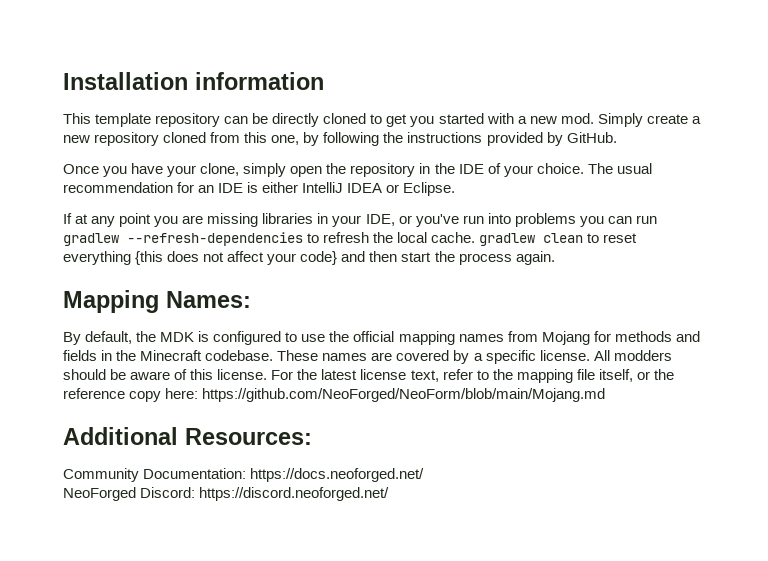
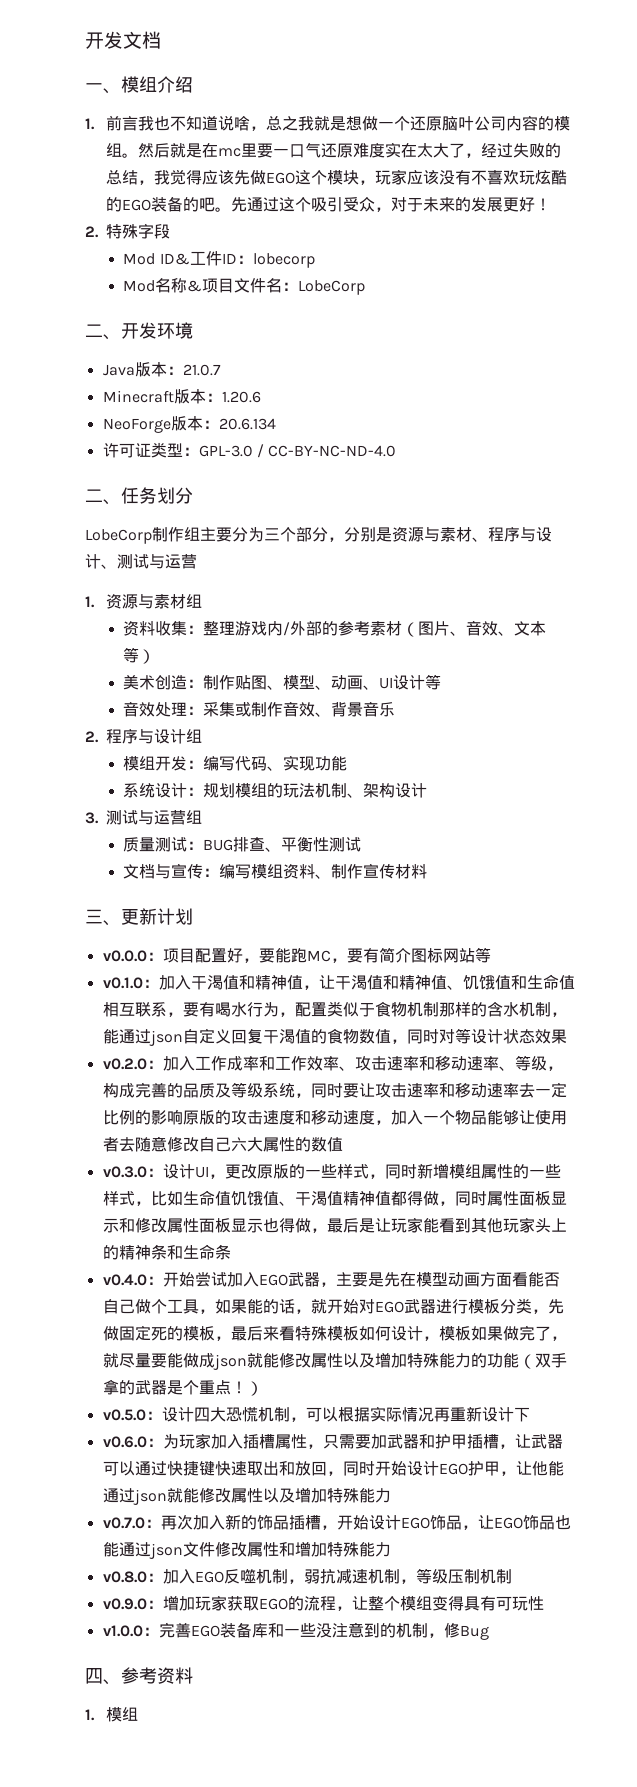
- Installation information
- This template repository can be directly cloned to get you started with a new mod. Simply create a new repository cloned from this one, by following the instructions provided by GitHub.
- Once you have your clone, simply open the repository in the IDE of your choice. The usual recommendation for an IDE is either IntelliJ IDEA or Eclipse.
- If at any point you are missing libraries in your IDE, or you've run into problems you can run gradlew --refresh-dependencies to refresh the local cache. gradlew clean to reset everything {this does not affect your code} and then start the process again.
- Mapping Names:
- By default, the MDK is configured to use the official mapping names from Mojang for methods and fields in the Minecraft codebase. These names are covered by a specific license. All modders should be aware of this license. For the latest license text, refer to the mapping file itself, or the reference copy here: https://github.com/NeoForged/NeoForm/blob/main/Mojang.md
- Additional Resources:
- Community Documentation: https://docs.neoforged.net/
- NeoForged Discord: https://discord.neoforged.net/
+ 开发文档
+ 一、模组介绍
+ 1.前言我也不知道说啥，总之我就是想做一个还原脑叶公司内容的模组。然后就是在mc里要一口气还原难度实在太大了，经过失败的总结，我觉得应该先做EGO这个模块，玩家应该没有不喜欢玩炫酷的EGO装备的吧。先通过这个吸引受众，对于未来的发展更好！
+ 2.特殊字段
+ Mod ID&工件ID：lobecorp
+ Mod名称&项目文件名：LobeCorp
+ 二、开发环境
+ Java版本：21.0.7
+ Minecraft版本：1.20.6
+ NeoForge版本：20.6.134
+ 许可证类型：GPL-3.0 / CC-BY-NC-ND-4.0
+ 二、任务划分
+ LobeCorp制作组主要分为三个部分，分别是资源与素材、程序与设计、测试与运营
+ 1.资源与素材组
+ 资料收集：整理游戏内/外部的参考素材（图片、音效、文本等）
+ 美术创造：制作贴图、模型、动画、UI设计等
+ 音效处理：采集或制作音效、背景音乐
+ 2.程序与设计组
+ 模组开发：编写代码、实现功能
+ 系统设计：规划模组的玩法机制、架构设计
+ 3.测试与运营组
+ 质量测试：BUG排查、平衡性测试
+ 文档与宣传：编写模组资料、制作宣传材料
+ 三、更新计划
+ v0.0.0：项目配置好，要能跑MC，要有简介图标网站等
+ v0.1.0：加入干渴值和精神值，让干渴值和精神值、饥饿值和生命值相互联系，要有喝水行为，配置类似于食物机制那样的含水机制，能通过json自定义回复干渴值的食物数值，同时对等设计状态效果
+ v0.2.0：加入工作成率和工作效率、攻击速率和移动速率、等级，构成完善的品质及等级系统，同时要让攻击速率和移动速率去一定比例的影响原版的攻击速度和移动速度，加入一个物品能够让使用者去随意修改自己六大属性的数值
+ v0.3.0：设计UI，更改原版的一些样式，同时新增模组属性的一些样式，比如生命值饥饿值、干渴值精神值都得做，同时属性面板显示和修改属性面板显示也得做，最后是让玩家能看到其他玩家头上的精神条和生命条
+ v0.4.0：开始尝试加入EGO武器，主要是先在模型动画方面看能否自己做个工具，如果能的话，就开始对EGO武器进行模板分类，先做固定死的模板，最后来看特殊模板如何设计，模板如果做完了，就尽量要能做成json就能修改属性以及增加特殊能力的功能（双手拿的武器是个重点！）
+ v0.5.0：设计四大恐慌机制，可以根据实际情况再重新设计下
+ v0.6.0：为玩家加入插槽属性，只需要加武器和护甲插槽，让武器可以通过快捷键快速取出和放回，同时开始设计EGO护甲，让他能通过json就能修改属性以及增加特殊能力
+ v0.7.0：再次加入新的饰品插槽，开始设计EGO饰品，让EGO饰品也能通过json文件修改属性和增加特殊能力
+ v0.8.0：加入EGO反噬机制，弱抗减速机制，等级压制机制
+ v0.9.0：增加玩家获取EGO的流程，让整个模组变得具有可玩性
+ v1.0.0：完善EGO装备库和一些没注意到的机制，修Bug
+ 四、参考资料
+ 1.模组

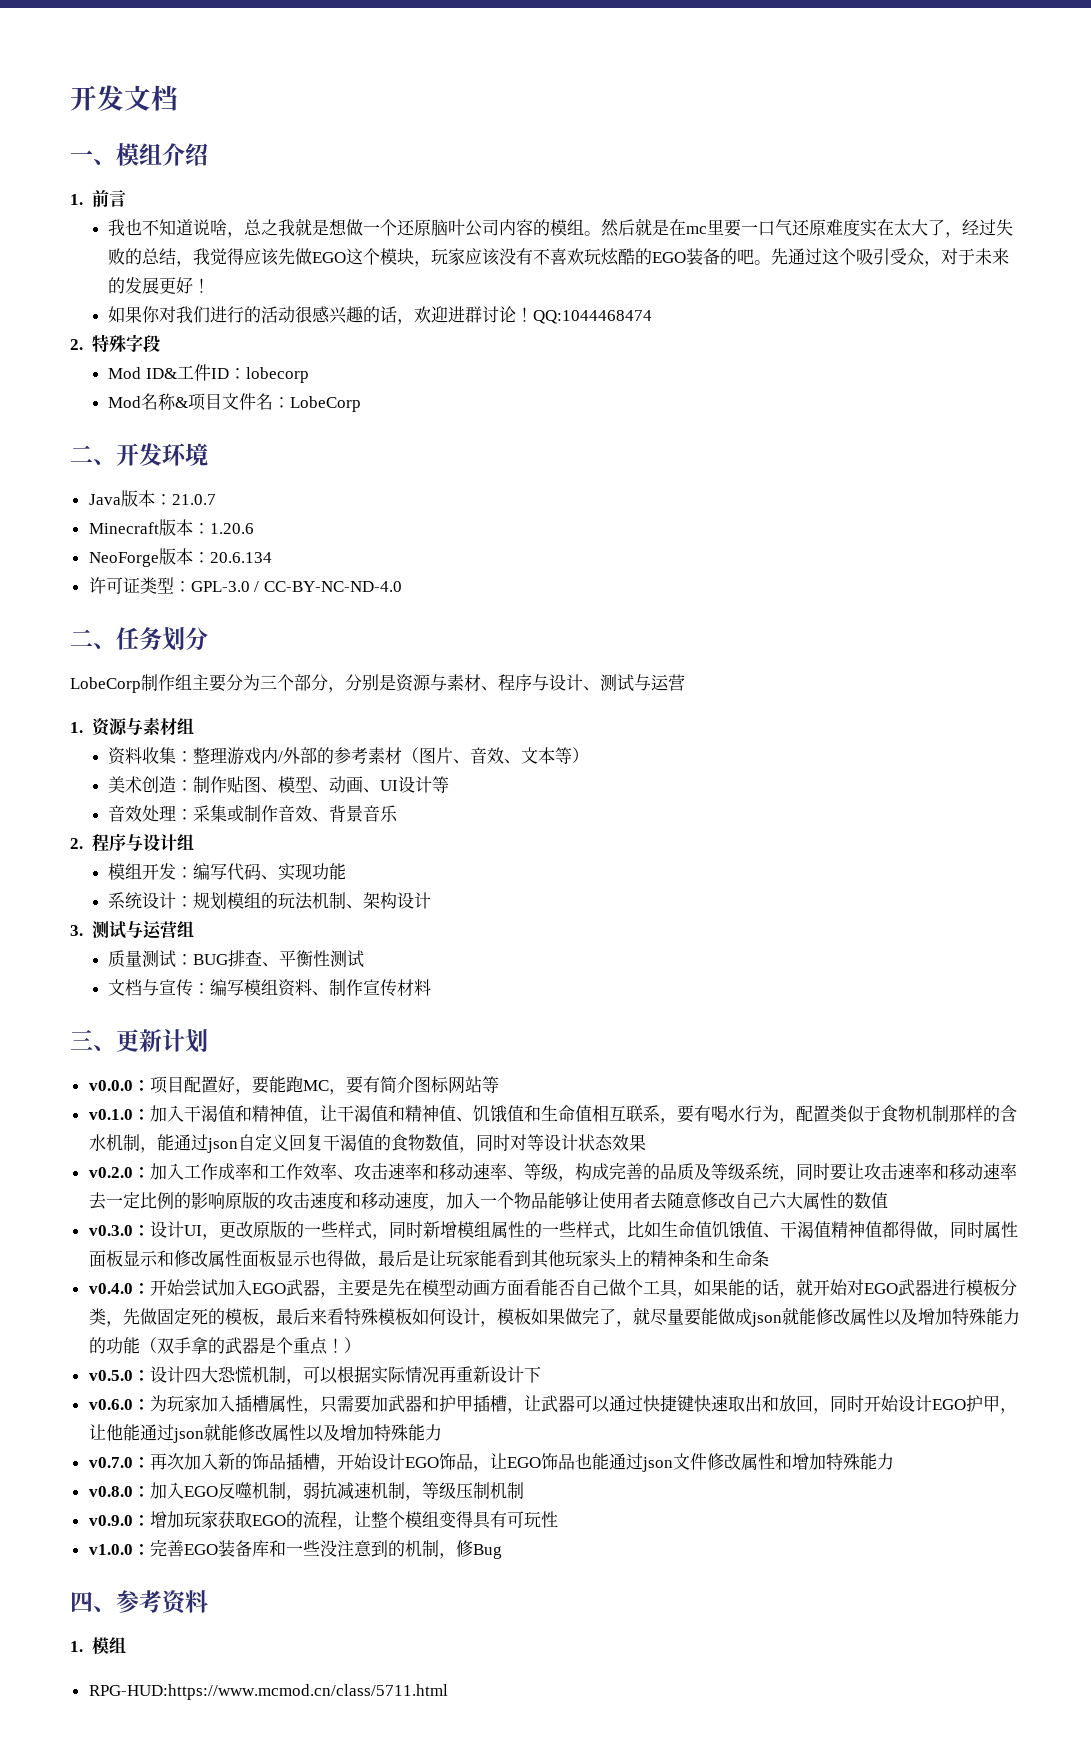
- 1.前言我也不知道说啥，总之我就是想做一个还原脑叶公司内容的模组。
+ 1.前言
+ 我也不知道说啥，总之我就是想做一个还原脑叶公司内容的模组。
+ 如果你对我们进行的活动很感兴趣的话，欢迎进群讨论！QQ:1044468474
+ RPG-HUD:https://www.mcmod.cn/class/5711.html

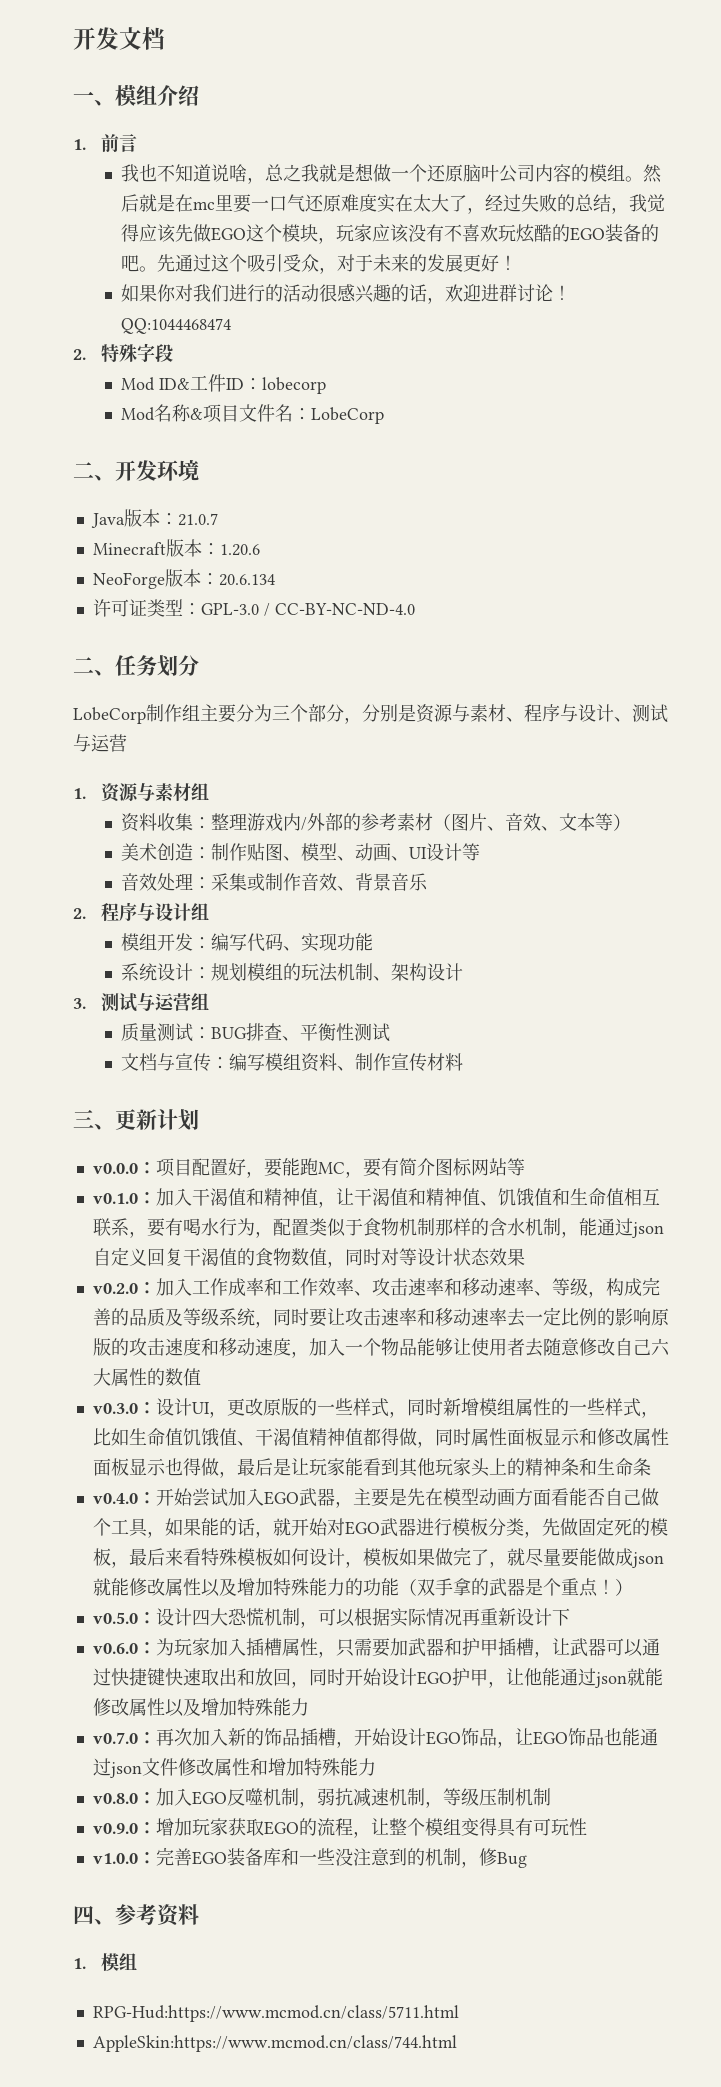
- RPG-HUD:https://www.mcmod.cn/class/5711.html
+ RPG-Hud:https://www.mcmod.cn/class/5711.html
+ AppleSkin:https://www.mcmod.cn/class/744.html

